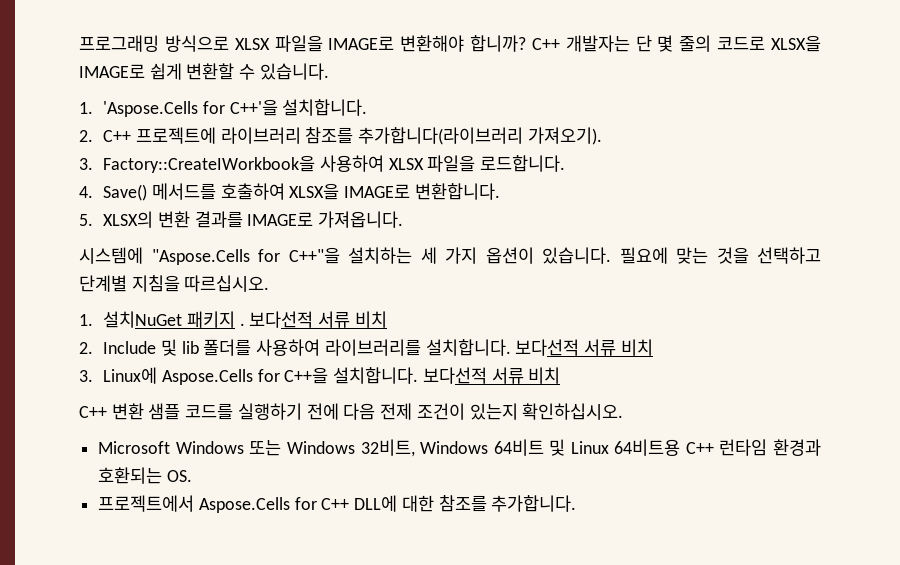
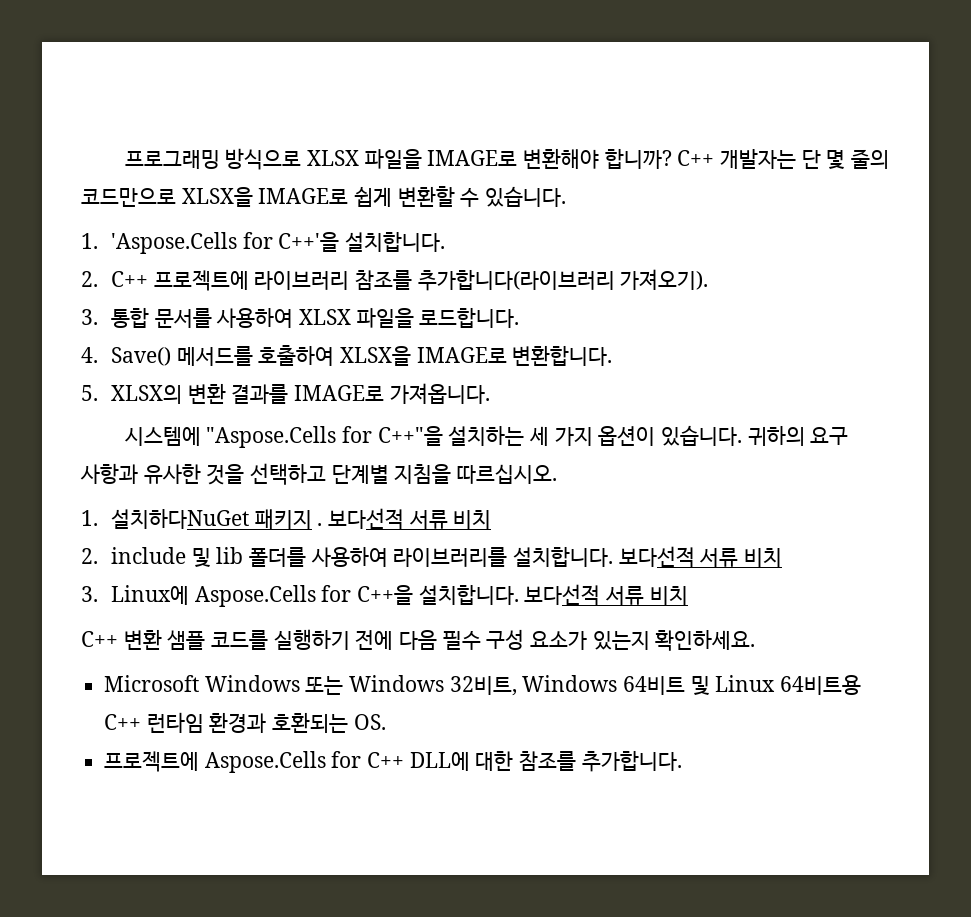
- C++ 개발자는 단 몇 줄의 코드로 XLSX을 IMAGE로 쉽게 변환할 수 있습니다.
+ C++ 개발자는 단 몇 줄의 코드만으로 XLSX을 IMAGE로 쉽게 변환할 수 있습니다.
- 3. Factory::CreateIWorkbook을 사용하여 XLSX 파일을 로드합니다.
+ 3. 통합 문서를 사용하여 XLSX 파일을 로드합니다.
- 필요에 맞는 것을 선택하고 단계별 지침을 따르십시오.
+ 귀하의 요구 사항과 유사한 것을 선택하고 단계별 지침을 따르십시오.
- 1. 설치NuGet 패키지 .
+ 1. 설치하다NuGet 패키지 .
- 2. Include 및 lib 폴더를 사용하여 라이브러리를 설치합니다.
+ 2. include 및 lib 폴더를 사용하여 라이브러리를 설치합니다.
- C++ 변환 샘플 코드를 실행하기 전에 다음 전제 조건이 있는지 확인하십시오.
+ C++ 변환 샘플 코드를 실행하기 전에 다음 필수 구성 요소가 있는지 확인하세요.
- 프로젝트에서 Aspose.Cells for C++ DLL에 대한 참조를 추가합니다.
+ 프로젝트에 Aspose.Cells for C++ DLL에 대한 참조를 추가합니다.

